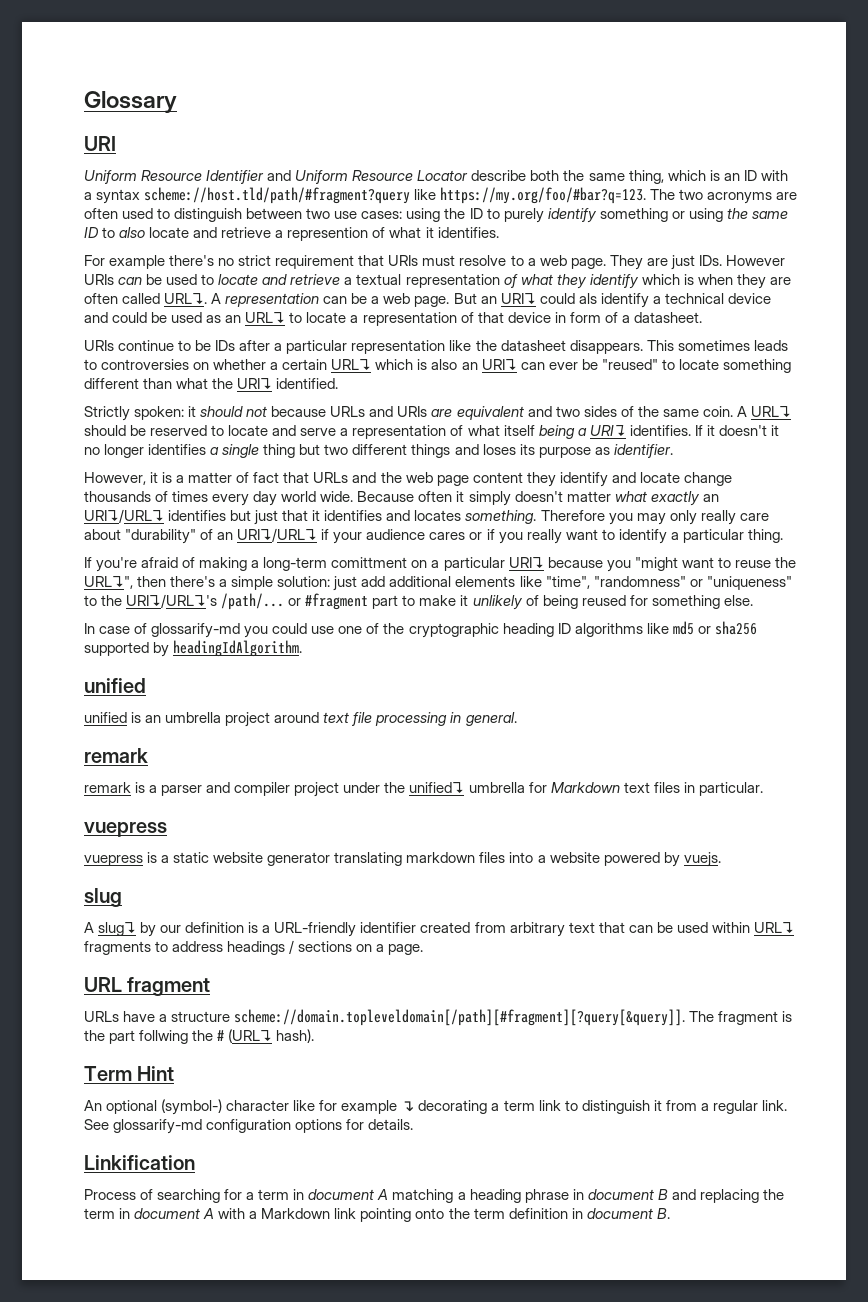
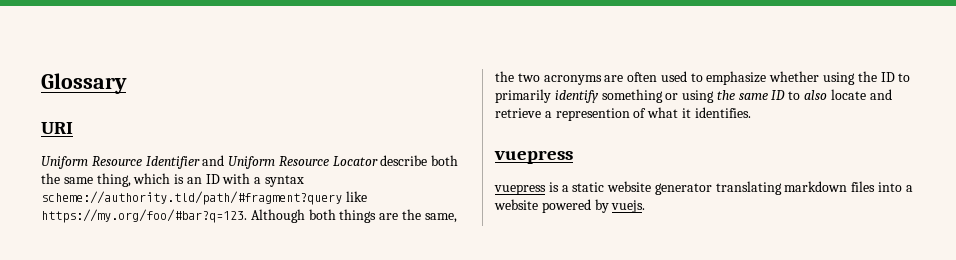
- Uniform Resource Identifier and Uniform Resource Locator describe both the same thing, which is an ID with a syntax scheme://host.tld/path/#fragment?query like https://my.org/foo/#bar?q=123. The two acronyms are often used to distinguish between two use cases: using the ID to purely identify something or using the same ID to also locate and retrieve a represention of what it identifies.
+ Uniform Resource Identifier and Uniform Resource Locator describe both the same thing, which is an ID with a syntax scheme://authority.tld/path/#fragment?query like https://my.org/foo/#bar?q=123. Although both things are the same, the two acronyms are often used to emphasize whether using the ID to primarily identify something or using the same ID to also locate and retrieve a represention of what it identifies.
- For example there's no strict requirement that URIs must resolve to a web page. They are just IDs. However URIs can be used to locate and retrieve a textual representation of what they identify which is when they are often called URL↴. A representation can be a web page. But an URI↴ could als identify a technical device and could be used as an URL↴ to locate a representation of that device in form of a datasheet.
- URIs continue to be IDs after a particular representation like the datasheet disappears. This sometimes leads to controversies on whether a certain URL↴ which is also an URI↴ can ever be "reused" to locate something different than what the URI↴ identified.
- Strictly spoken: it should not because URLs and URIs are equivalent and two sides of the same coin. A URL↴ should be reserved to locate and serve a representation of what itself being a URI↴ identifies. If it doesn't it no longer identifies a single thing but two different things and loses its purpose as identifier.
- However, it is a matter of fact that URLs and the web page content they identify and locate change thousands of times every day world wide. Because often it simply doesn't matter what exactly an URI↴/URL↴ identifies but just that it identifies and locates something. Therefore you may only really care about "durability" of an URI↴/URL↴ if your audience cares or if you really want to identify a particular thing.
- If you're afraid of making a long-term comittment on a particular URI↴ because you "might want to reuse the URL↴", then there's a simple solution: just add additional elements like "time", "randomness" or "uniqueness" to the URI↴/URL↴'s /path/... or #fragment part to make it unlikely of being reused for something else.
- In case of glossarify-md you could use one of the cryptographic heading ID algorithms like md5 or sha256 supported by headingIdAlgorithm.
- unified
- unified is an umbrella project around text file processing in general.
- remark
- remark is a parser and compiler project under the unified↴ umbrella for Markdown text files in particular.
- slug
- A slug↴ by our definition is a URL-friendly identifier created from arbitrary text that can be used within URL↴ fragments to address headings / sections on a page.
- URL fragment
- URLs have a structure scheme://domain.topleveldomain[/path][#fragment][?query[&query]]. The fragment is the part follwing the # (URL↴ hash).
- Term Hint
- An optional (symbol-) character like for example ↴ decorating a term link to distinguish it from a regular link. See glossarify-md configuration options for details.
- Linkification
- Process of searching for a term in document A matching a heading phrase in document B and replacing the term in document A with a Markdown link pointing onto the term definition in document B.

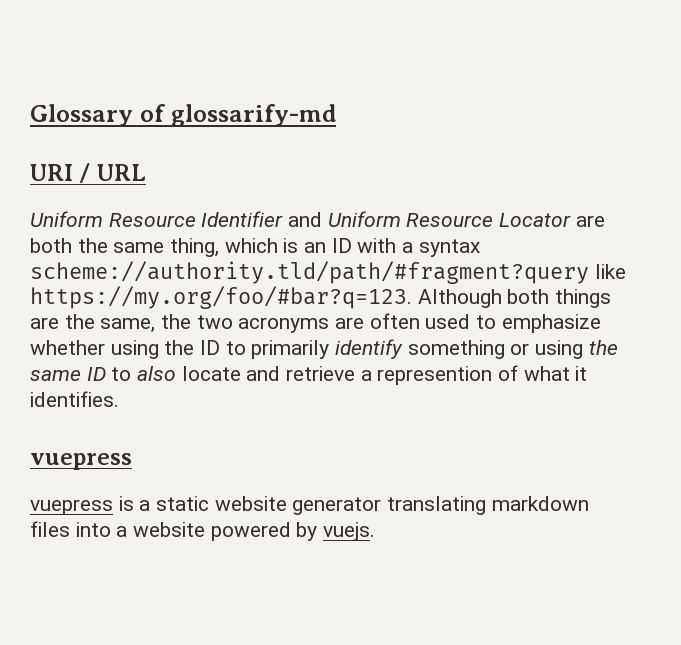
- Glossary
+ Glossary of glossarify-md
- URI
+ URI / URL
- Uniform Resource Identifier and Uniform Resource Locator describe both the same thing, which is an ID with a syntax scheme://authority.tld/path/#fragment?query like https://my.org/foo/#bar?q=123. Although both things are the same, the two acronyms are often used to emphasize whether using the ID to primarily identify something or using the same ID to also locate and retrieve a represention of what it identifies.
+ Uniform Resource Identifier and Uniform Resource Locator are both the same thing, which is an ID with a syntax scheme://authority.tld/path/#fragment?query like https://my.org/foo/#bar?q=123. Although both things are the same, the two acronyms are often used to emphasize whether using the ID to primarily identify something or using the same ID to also locate and retrieve a represention of what it identifies.

